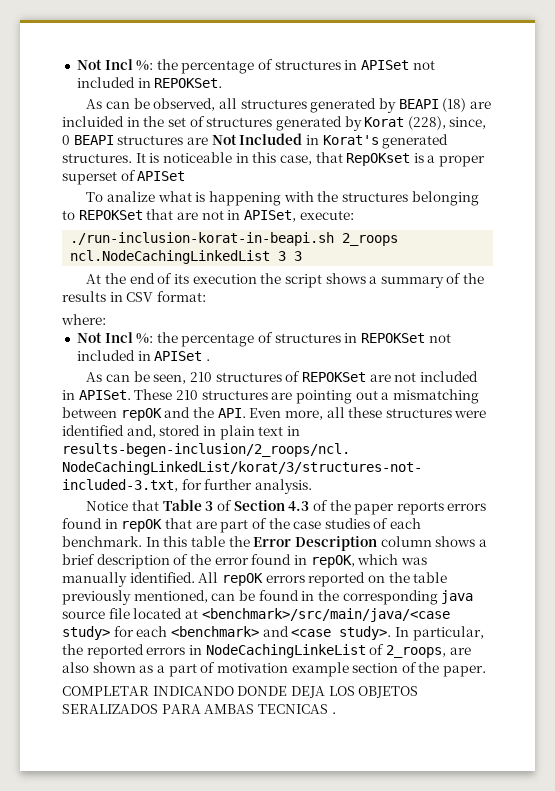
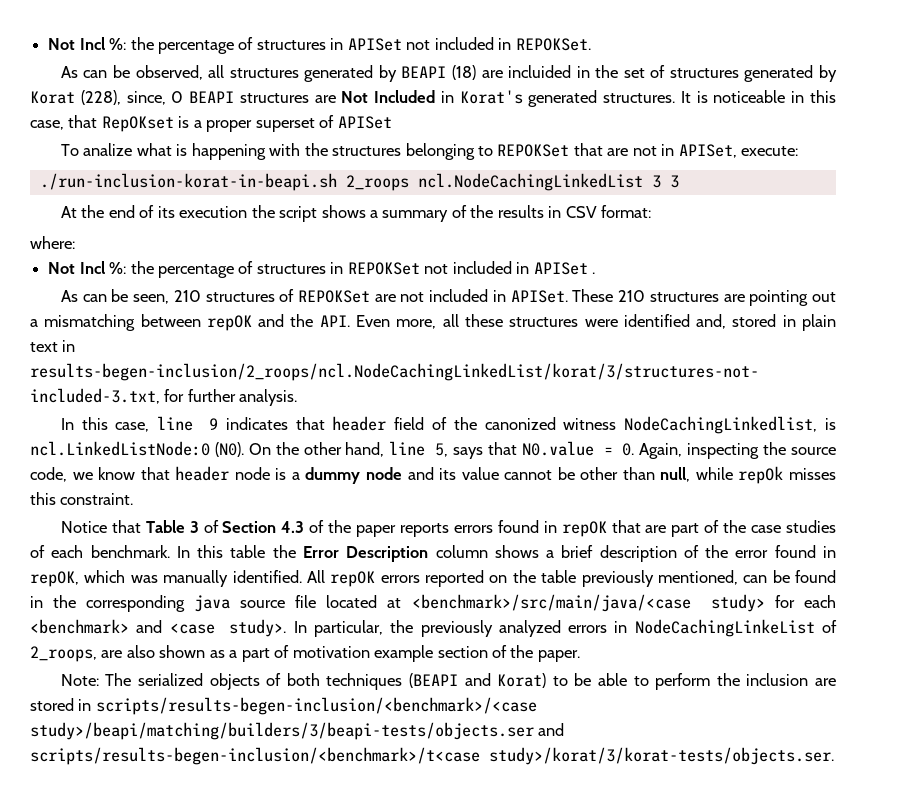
+ In this case, line 9 indicates that header field of the canonized witness NodeCachingLinkedlist, is ncl.LinkedListNode:0 (N0). On the other hand, line 5, says that N0.value = 0. Again, inspecting the source code, we know that header node is a dummy node and its value cannot be other than null, while repOk misses this constraint.
- In particular, the reported errors in NodeCachingLinkeList of 2_roops, are also shown as a part of motivation example section of the paper.
+ In particular, the previously analyzed errors in NodeCachingLinkeList of 2_roops, are also shown as a part of motivation example section of the paper.
- COMPLETAR INDICANDO DONDE DEJA LOS OBJETOS SERALIZADOS PARA AMBAS TECNICAS .
+ Note: The serialized objects of both techniques (BEAPI and Korat) to be able to perform the inclusion are stored in scripts/results-begen-inclusion/<benchmark>/<case study>/beapi/matching/builders/3/beapi-tests/objects.ser and scripts/results-begen-inclusion/<benchmark>/t<case study>/korat/3/korat-tests/objects.ser.

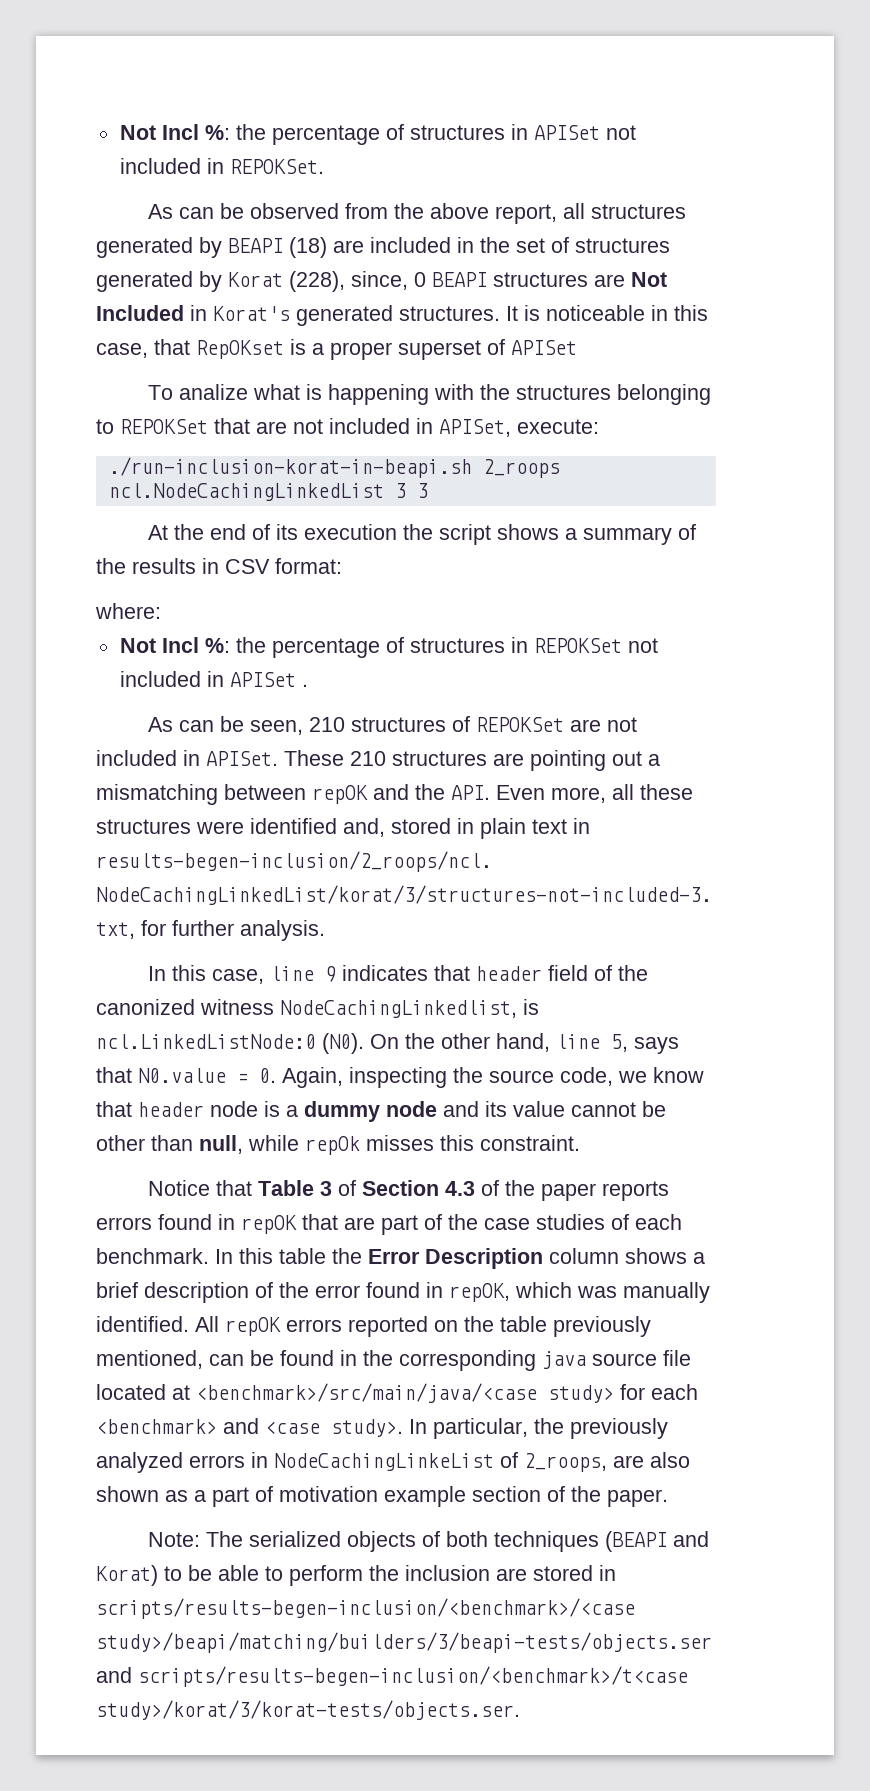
- As can be observed, all structures generated by BEAPI (18) are incluided in the set of structures generated by Korat (228), since, 0 BEAPI structures are Not Included in Korat's generated structures.
+ As can be observed from the above report, all structures generated by BEAPI (18) are included in the set of structures generated by Korat (228), since, 0 BEAPI structures are Not Included in Korat's generated structures.
- To analize what is happening with the structures belonging to REPOKSet that are not in APISet, execute:
+ To analize what is happening with the structures belonging to REPOKSet that are not included in APISet, execute:

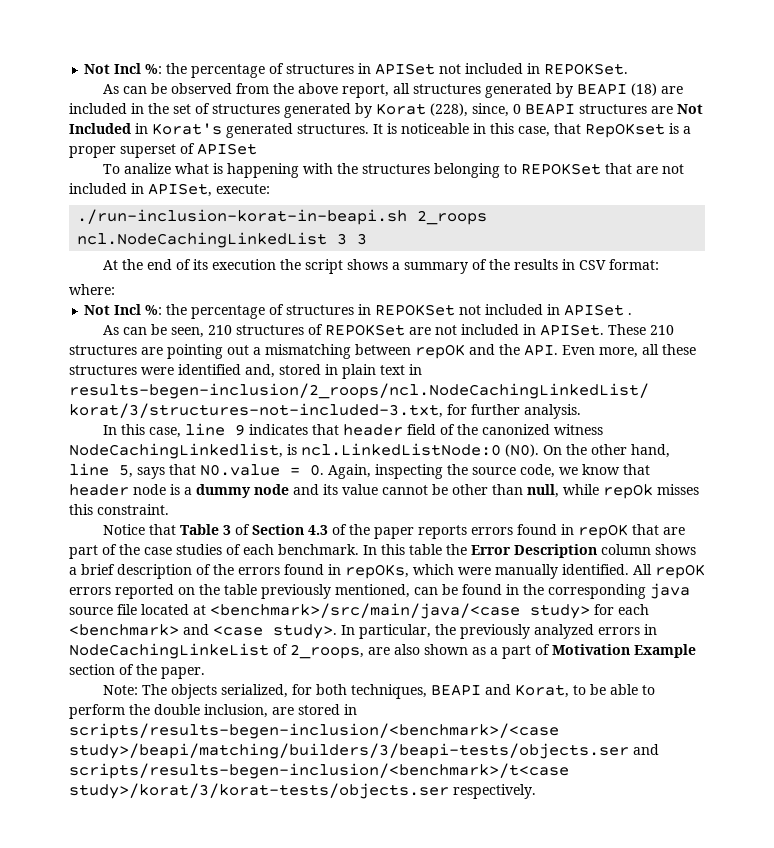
- In this table the Error Description column shows a brief description of the error found in repOK, which was manually identified.
+ In this table the Error Description column shows a brief description of the errors found in repOKs, which were manually identified.
- In particular, the previously analyzed errors in NodeCachingLinkeList of 2_roops, are also shown as a part of motivation example section of the paper.
+ In particular, the previously analyzed errors in NodeCachingLinkeList of 2_roops, are also shown as a part of Motivation Example section of the paper.
- Note: The serialized objects of both techniques (BEAPI and Korat) to be able to perform the inclusion are stored in scripts/results-begen-inclusion/<benchmark>/<case study>/beapi/matching/builders/3/beapi-tests/objects.ser and scripts/results-begen-inclusion/<benchmark>/t<case study>/korat/3/korat-tests/objects.ser.
+ Note: The objects serialized, for both techniques, BEAPI and Korat, to be able to perform the double inclusion, are stored in scripts/results-begen-inclusion/<benchmark>/<case study>/beapi/matching/builders/3/beapi-tests/objects.ser and scripts/results-begen-inclusion/<benchmark>/t<case study>/korat/3/korat-tests/objects.ser respectively.

